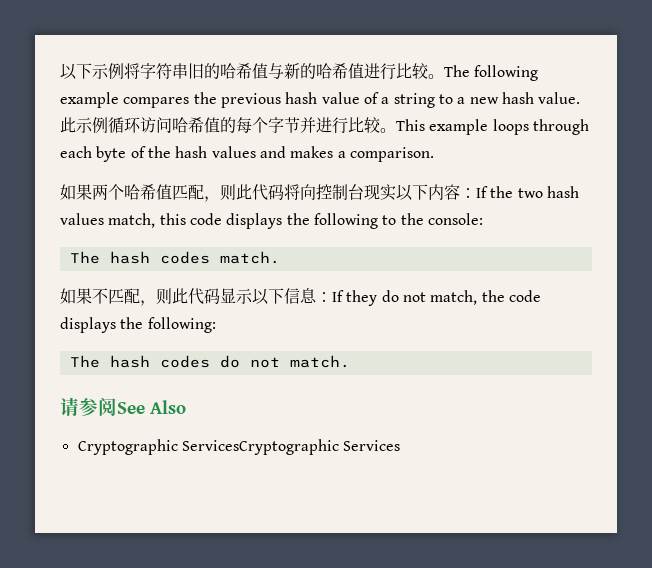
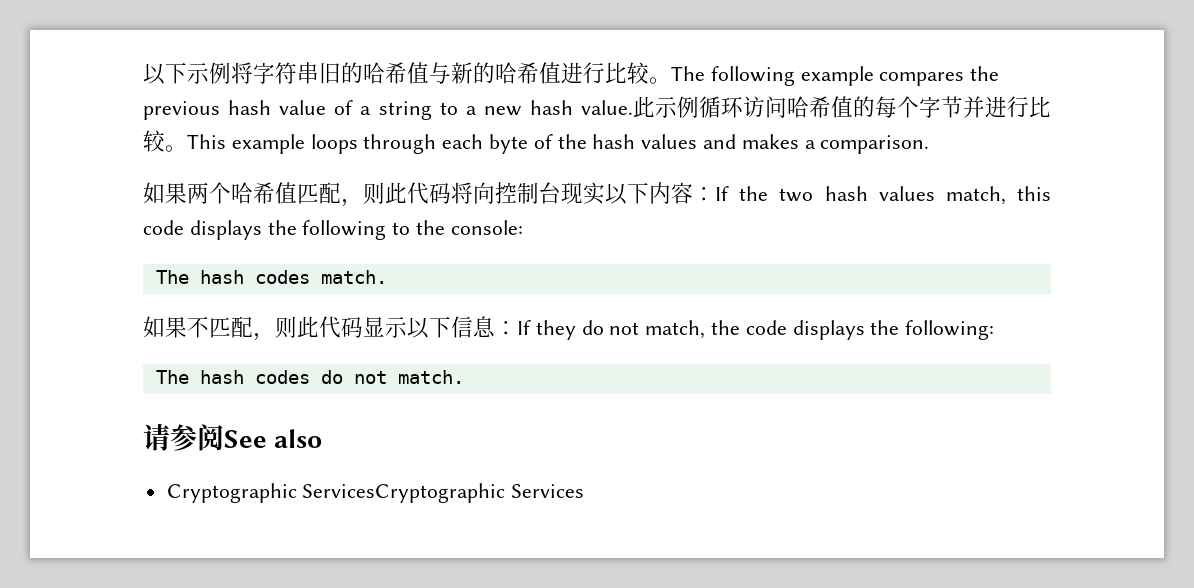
- 请参阅See Also
+ 请参阅See also

